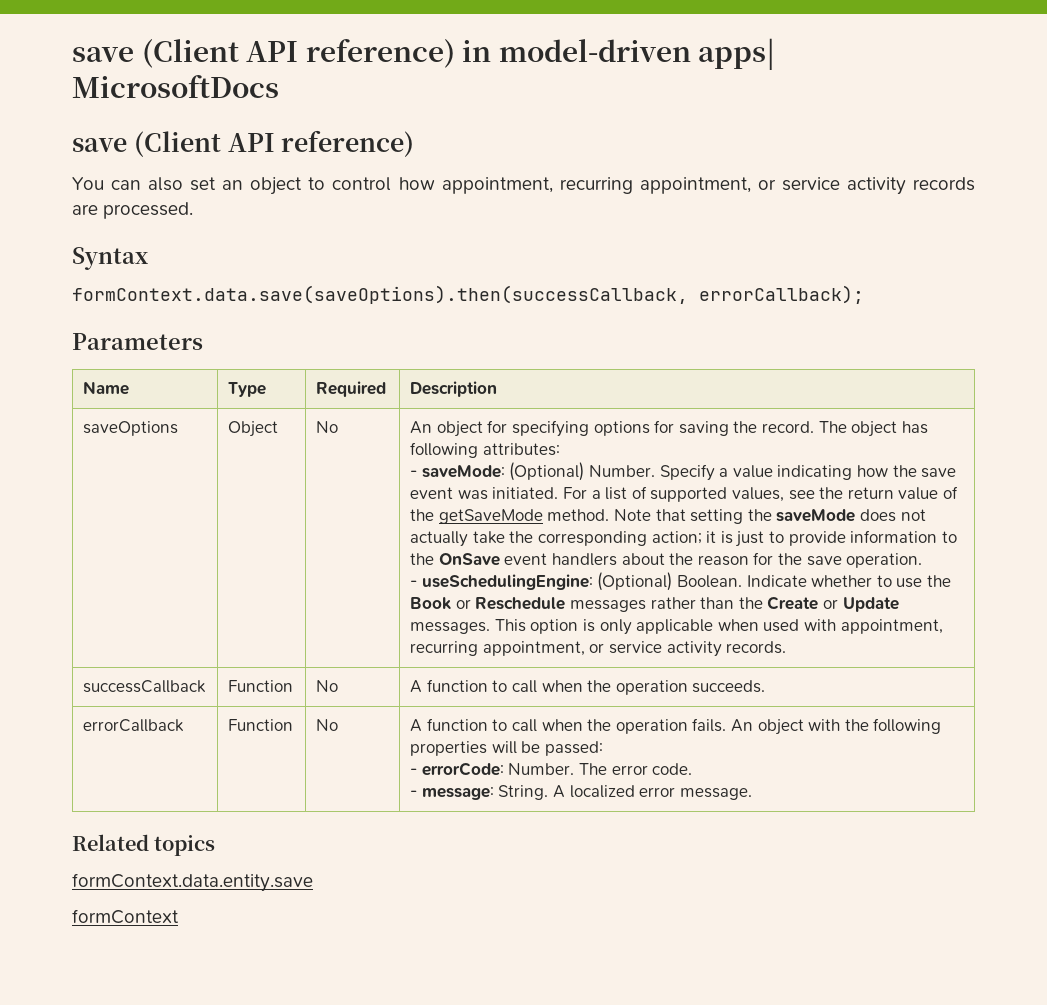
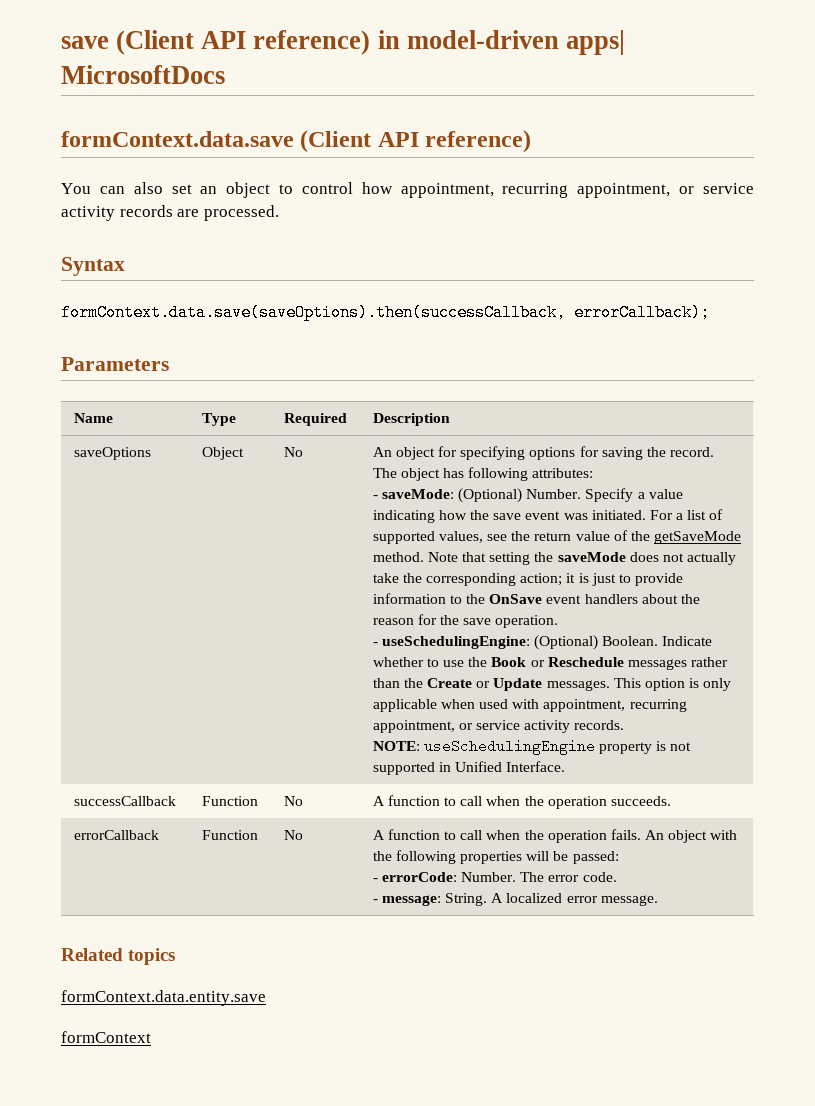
  save (Client API reference) in model-driven apps| MicrosoftDocs
- save (Client API reference)
+ formContext.data.save (Client API reference)
+ NOTE: useSchedulingEngine property is not supported in Unified Interface.

